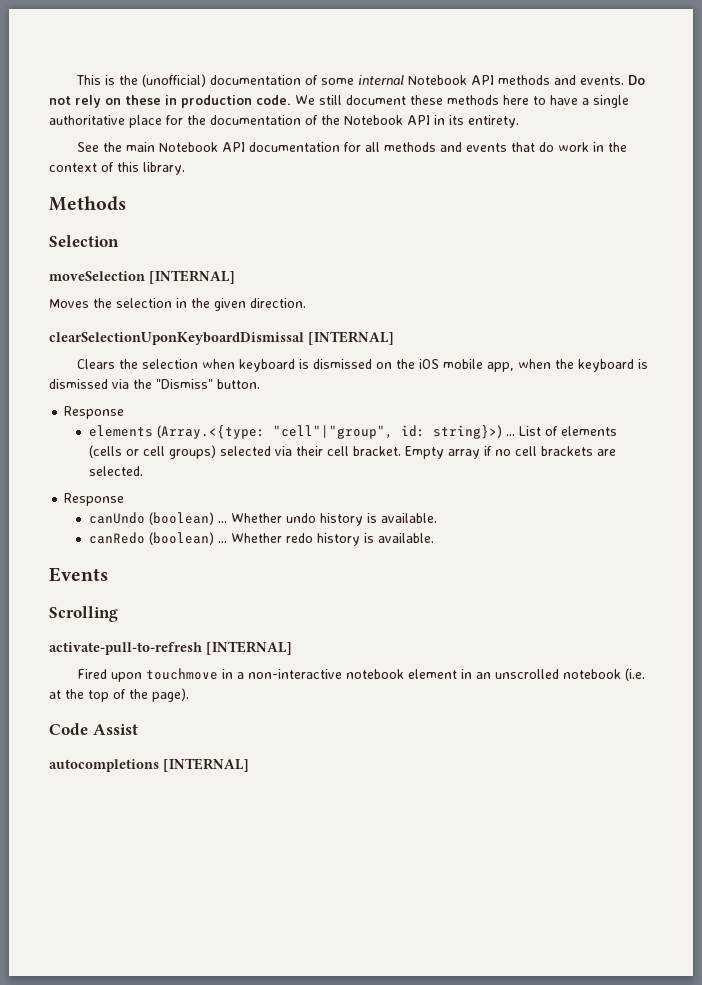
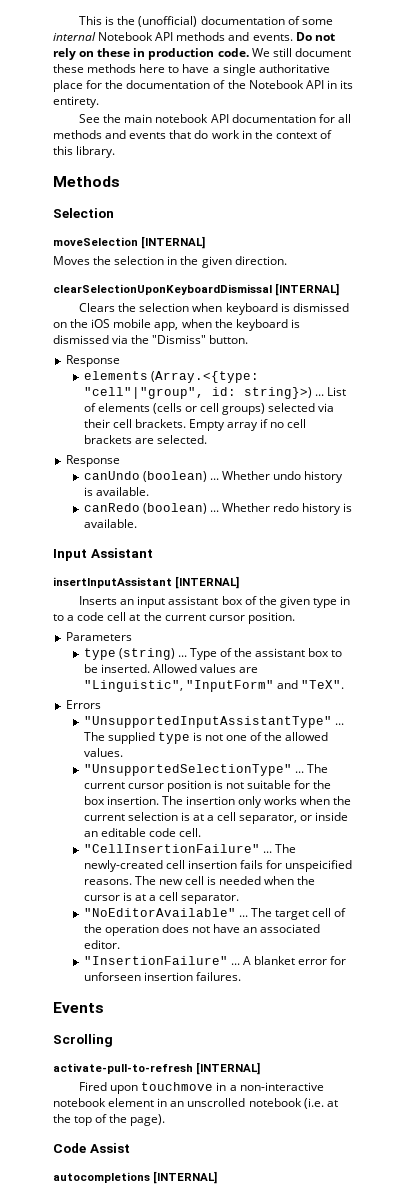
- See the main Notebook API documentation for all methods and events that do work in the context of this library.
+ See the main notebook API documentation for all methods and events that do work in the context of this library.
- List of elements (cells or cell groups) selected via their cell bracket.
+ List of elements (cells or cell groups) selected via their cell brackets.
+ Input Assistant
+ insertInputAssistant [INTERNAL]
+ Inserts an input assistant box of the given type in to a code cell at the current cursor position.
+ Parameters
+ type (string) ... Type of the assistant box to be inserted. Allowed values are "Linguistic", "InputForm" and "TeX".
+ Errors
+ "UnsupportedInputAssistantType" ... The supplied type is not one of the allowed values.
+ "UnsupportedSelectionType" ... The current cursor position is not suitable for the box insertion. The insertion only works when the current selection is at a cell separator, or inside an editable code cell.
+ "CellInsertionFailure" ... The newly-created cell insertion fails for unspeicified reasons. The new cell is needed when the cursor is at a cell separator.
+ "NoEditorAvailable" ... The target cell of the operation does not have an associated editor.
+ "InsertionFailure" ... A blanket error for unforseen insertion failures.

